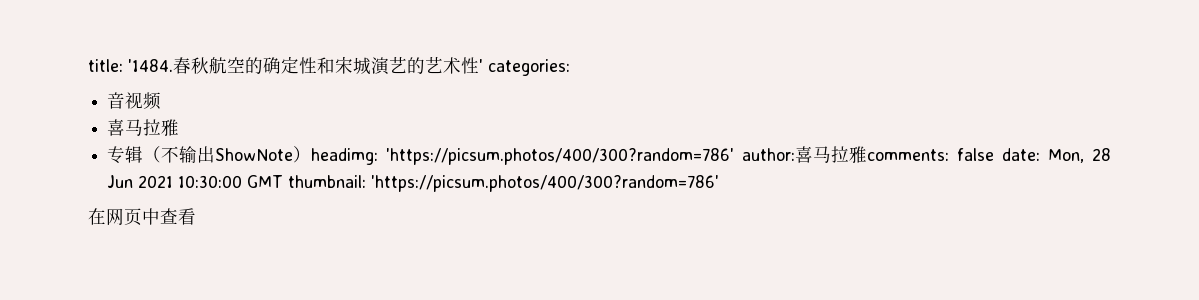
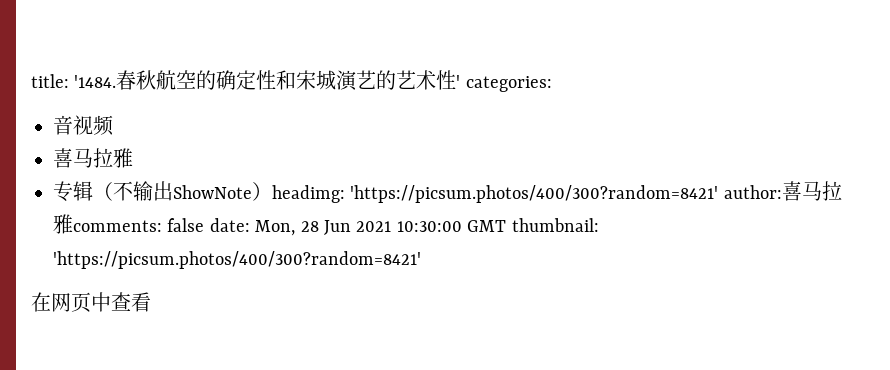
- 专辑（不输出ShowNote）headimg: 'https://picsum.photos/400/300?random=786' author:喜马拉雅comments: false date: Mon, 28 Jun 2021 10:30:00 GMT thumbnail: 'https://picsum.photos/400/300?random=786'
+ 专辑（不输出ShowNote）headimg: 'https://picsum.photos/400/300?random=8421' author:喜马拉雅comments: false date: Mon, 28 Jun 2021 10:30:00 GMT thumbnail: 'https://picsum.photos/400/300?random=8421'

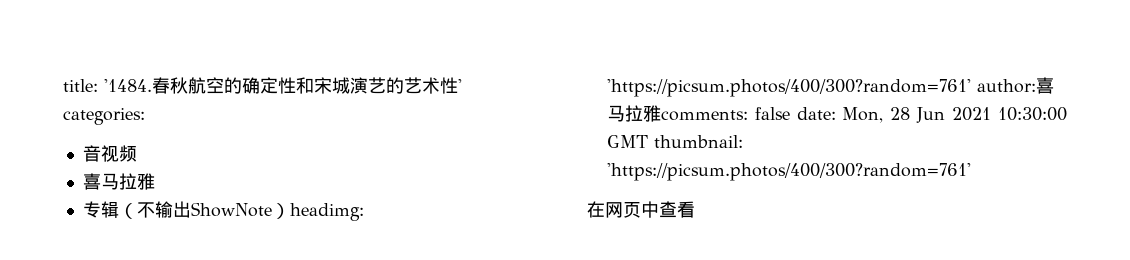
- 专辑（不输出ShowNote）headimg: 'https://picsum.photos/400/300?random=8421' author:喜马拉雅comments: false date: Mon, 28 Jun 2021 10:30:00 GMT thumbnail: 'https://picsum.photos/400/300?random=8421'
+ 专辑（不输出ShowNote）headimg: 'https://picsum.photos/400/300?random=761' author:喜马拉雅comments: false date: Mon, 28 Jun 2021 10:30:00 GMT thumbnail: 'https://picsum.photos/400/300?random=761'

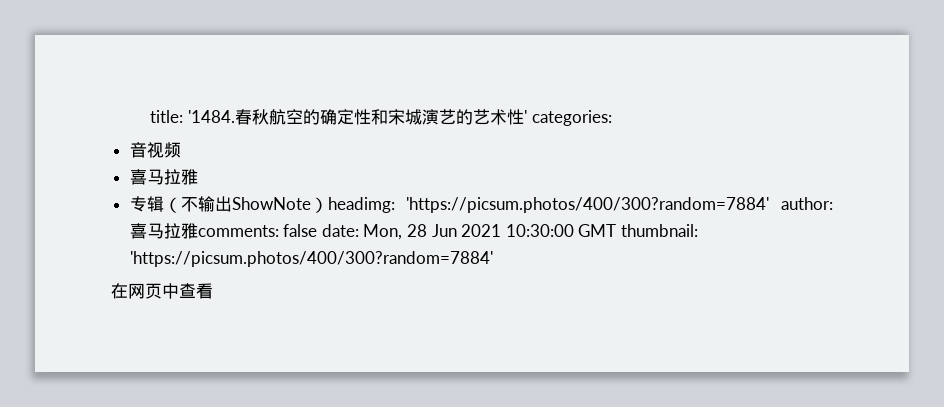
- 专辑（不输出ShowNote）headimg: 'https://picsum.photos/400/300?random=761' author:喜马拉雅comments: false date: Mon, 28 Jun 2021 10:30:00 GMT thumbnail: 'https://picsum.photos/400/300?random=761'
+ 专辑（不输出ShowNote）headimg: 'https://picsum.photos/400/300?random=7884' author:喜马拉雅comments: false date: Mon, 28 Jun 2021 10:30:00 GMT thumbnail: 'https://picsum.photos/400/300?random=7884'

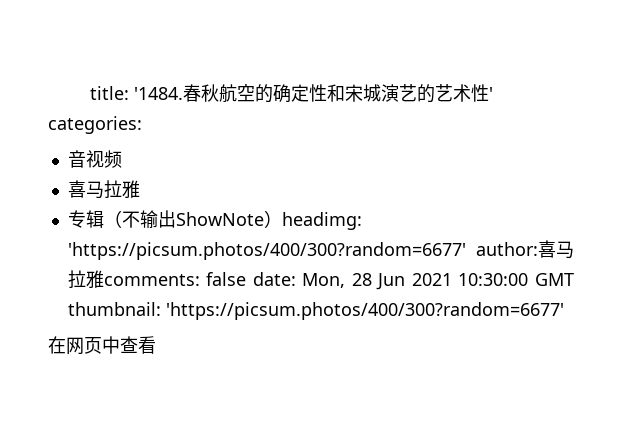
- 专辑（不输出ShowNote）headimg: 'https://picsum.photos/400/300?random=7884' author:喜马拉雅comments: false date: Mon, 28 Jun 2021 10:30:00 GMT thumbnail: 'https://picsum.photos/400/300?random=7884'
+ 专辑（不输出ShowNote）headimg: 'https://picsum.photos/400/300?random=6677' author:喜马拉雅comments: false date: Mon, 28 Jun 2021 10:30:00 GMT thumbnail: 'https://picsum.photos/400/300?random=6677'

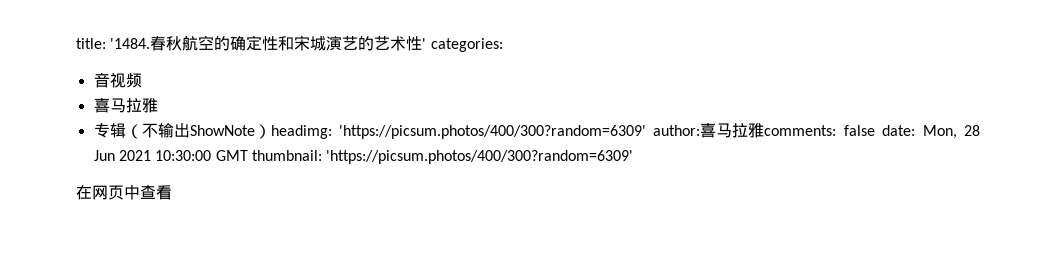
- 专辑（不输出ShowNote）headimg: 'https://picsum.photos/400/300?random=6677' author:喜马拉雅comments: false date: Mon, 28 Jun 2021 10:30:00 GMT thumbnail: 'https://picsum.photos/400/300?random=6677'
+ 专辑（不输出ShowNote）headimg: 'https://picsum.photos/400/300?random=6309' author:喜马拉雅comments: false date: Mon, 28 Jun 2021 10:30:00 GMT thumbnail: 'https://picsum.photos/400/300?random=6309'

